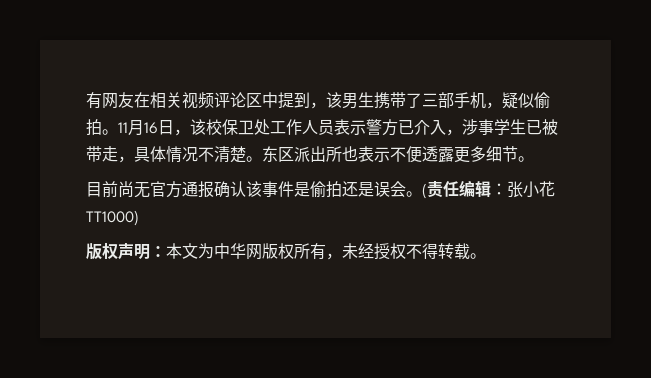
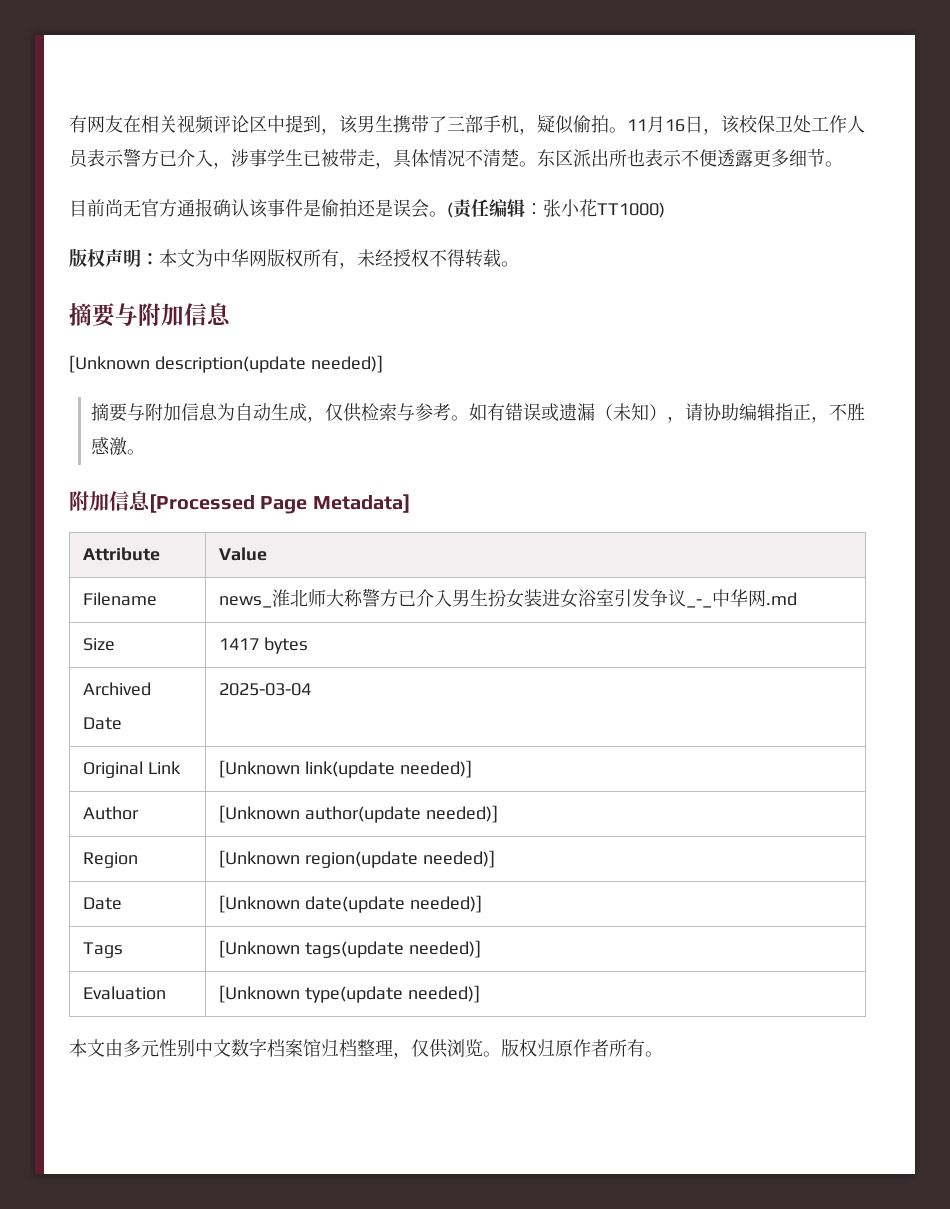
  版权声明：本文为中华网版权所有，未经授权不得转载。
+ 摘要与附加信息
+ [Unknown description(update needed)]
+ 摘要与附加信息为自动生成，仅供检索与参考。如有错误或遗漏（未知），请协助编辑指正，不胜感激。
+ 附加信息[Processed Page Metadata]
+ Attribute | Value
+ Filename | news_淮北师大称警方已介入男生扮女装进女浴室引发争议_-_中华网.md
+ Size | 1417 bytes
+ Archived Date | 2025-03-04
+ Original Link | [Unknown link(update needed)]
+ Author | [Unknown author(update needed)]
+ Region | [Unknown region(update needed)]
+ Date | [Unknown date(update needed)]
+ Tags | [Unknown tags(update needed)]
+ Evaluation | [Unknown type(update needed)]
+ 本文由多元性别中文数字档案馆归档整理，仅供浏览。版权归原作者所有。

